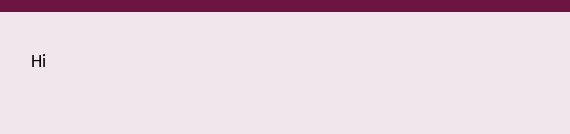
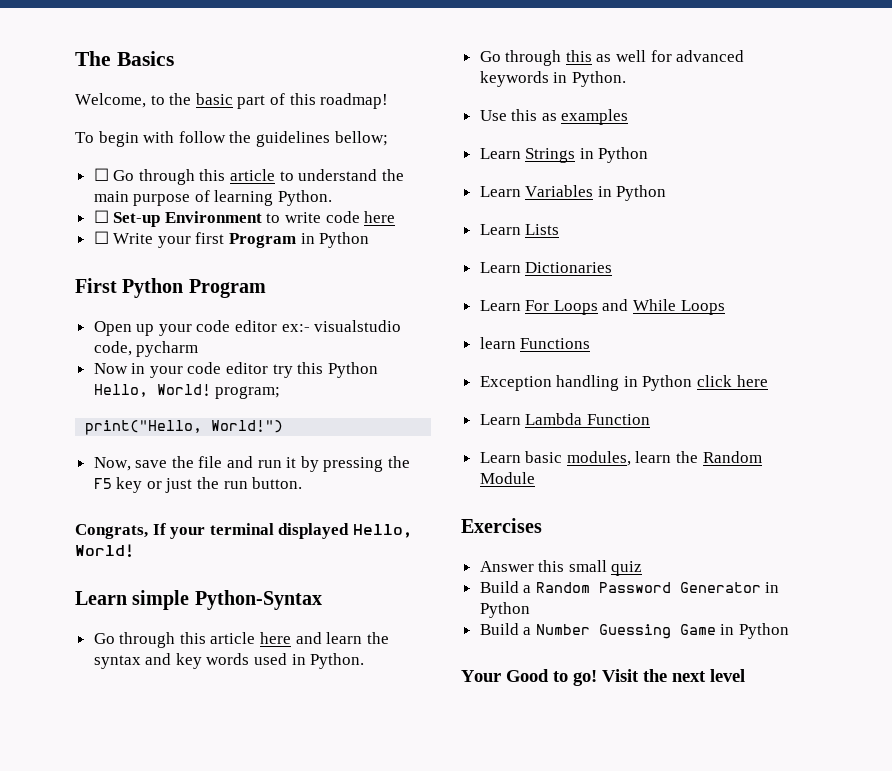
- Hi
+ The Basics
+ Welcome, to the basic part of this roadmap!
+ To begin with follow the guidelines bellow;
+ ☐ Go through this article to understand the main purpose of learning Python.
+ ☐ Set-up Environment to write code here
+ ☐ Write your first Program in Python
+ First Python Program
+ Open up your code editor ex:- visualstudio code, pycharm
+ Now in your code editor try this Python Hello, World! program;
+ print("Hello, World!")
+ Now, save the file and run it by pressing the F5 key or just the run button.
+ Congrats, If your terminal displayed Hello, World!
+ Learn simple Python-Syntax
+ Go through this article here and learn the syntax and key words used in Python.
+ Go through this as well for advanced keywords in Python.
+ Use this as examples
+ Learn Strings in Python
+ Learn Variables in Python
+ Learn Lists
+ Learn Dictionaries
+ Learn For Loops and While Loops
+ learn Functions
+ Exception handling in Python click here
+ Learn Lambda Function
+ Learn basic modules, learn the Random Module
+ Exercises
+ Answer this small quiz
+ Build a Random Password Generator in Python
+ Build a Number Guessing Game in Python
+ Your Good to go! Visit the next level

